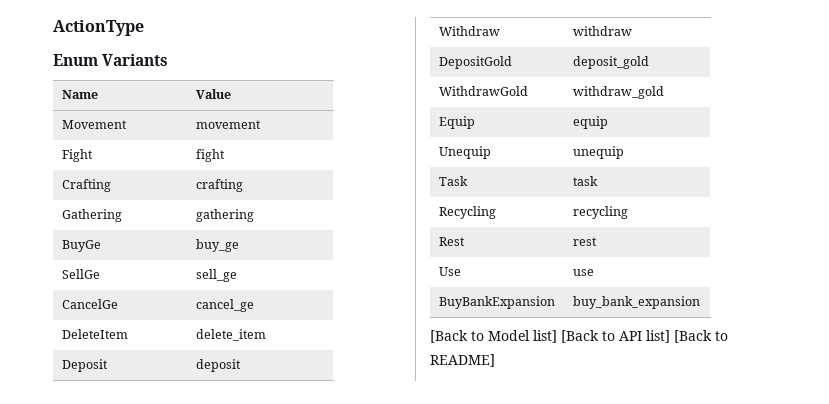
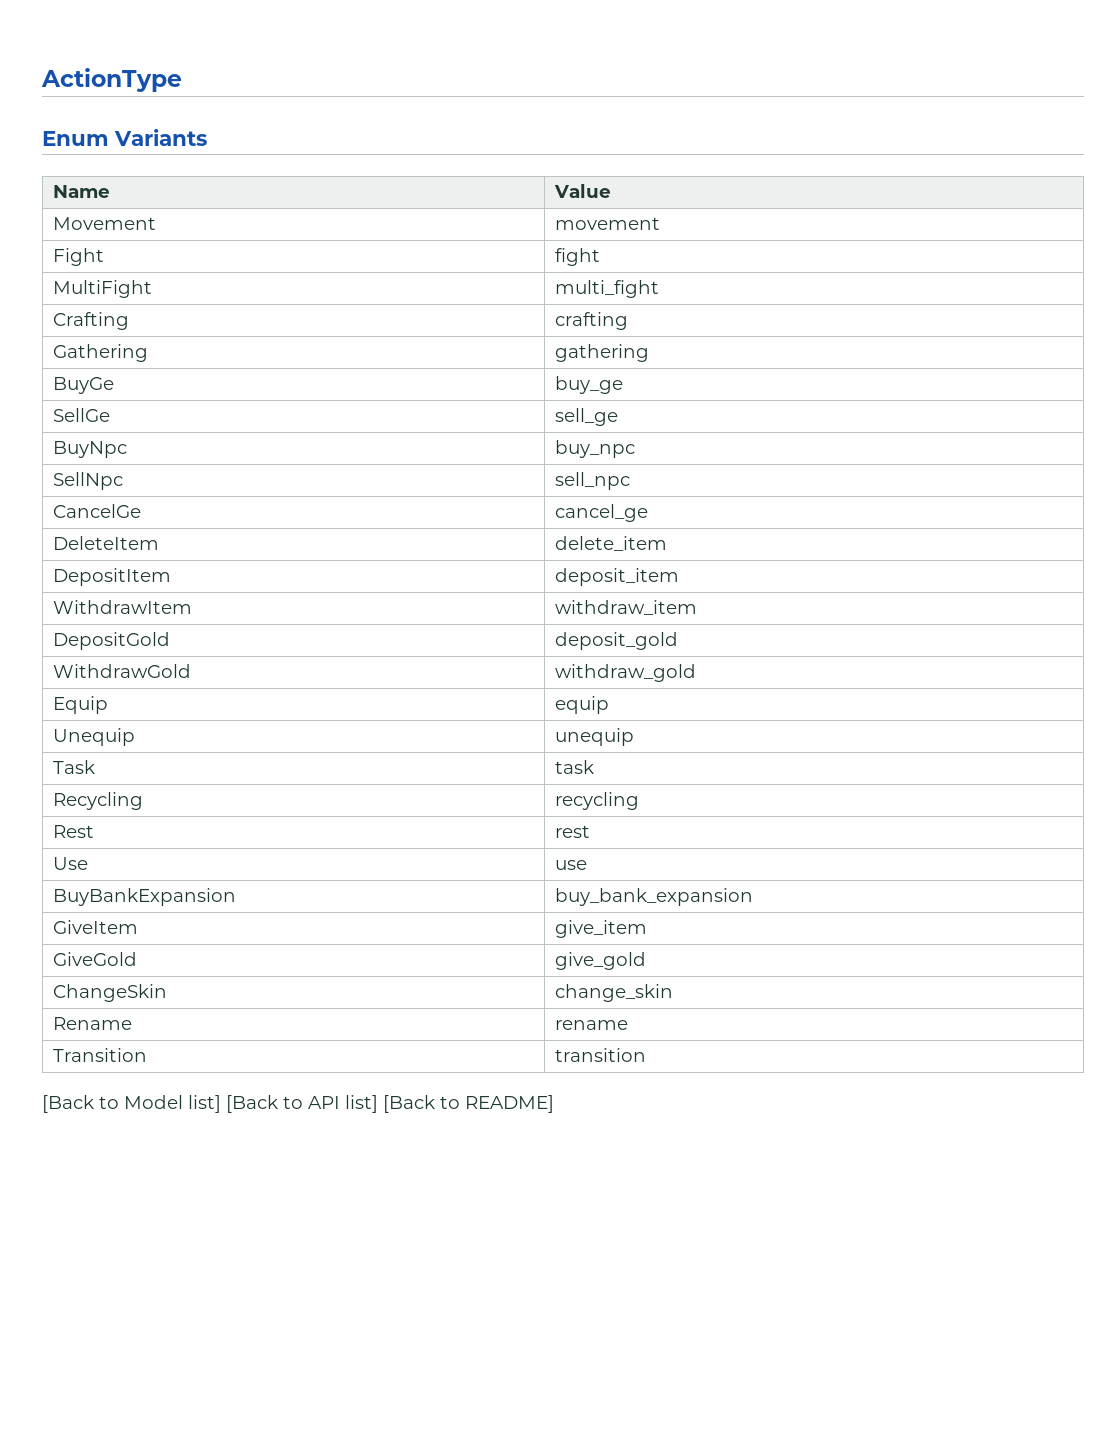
+ MultiFight | multi_fight
+ BuyNpc | buy_npc
+ SellNpc | sell_npc
- Deposit | deposit
- Withdraw | withdraw
+ DepositItem | deposit_item
+ WithdrawItem | withdraw_item
+ GiveItem | give_item
+ GiveGold | give_gold
+ ChangeSkin | change_skin
+ Rename | rename
+ Transition | transition

